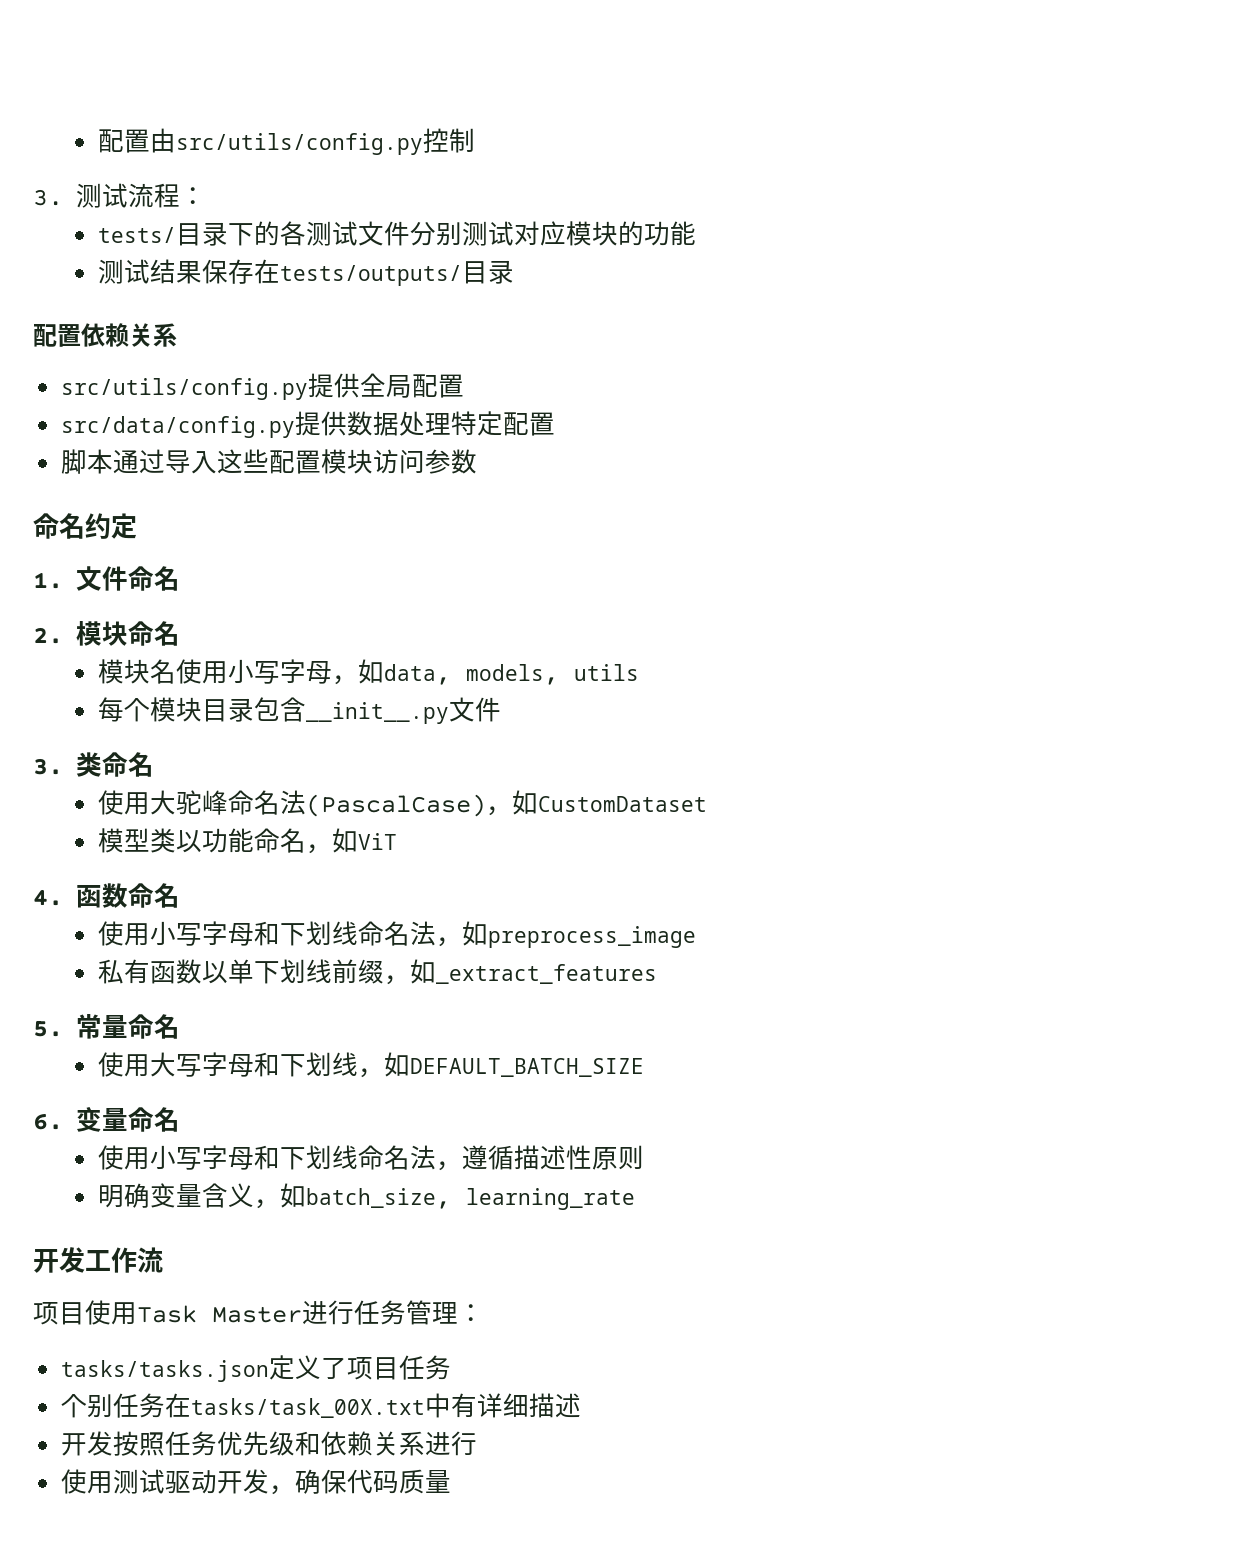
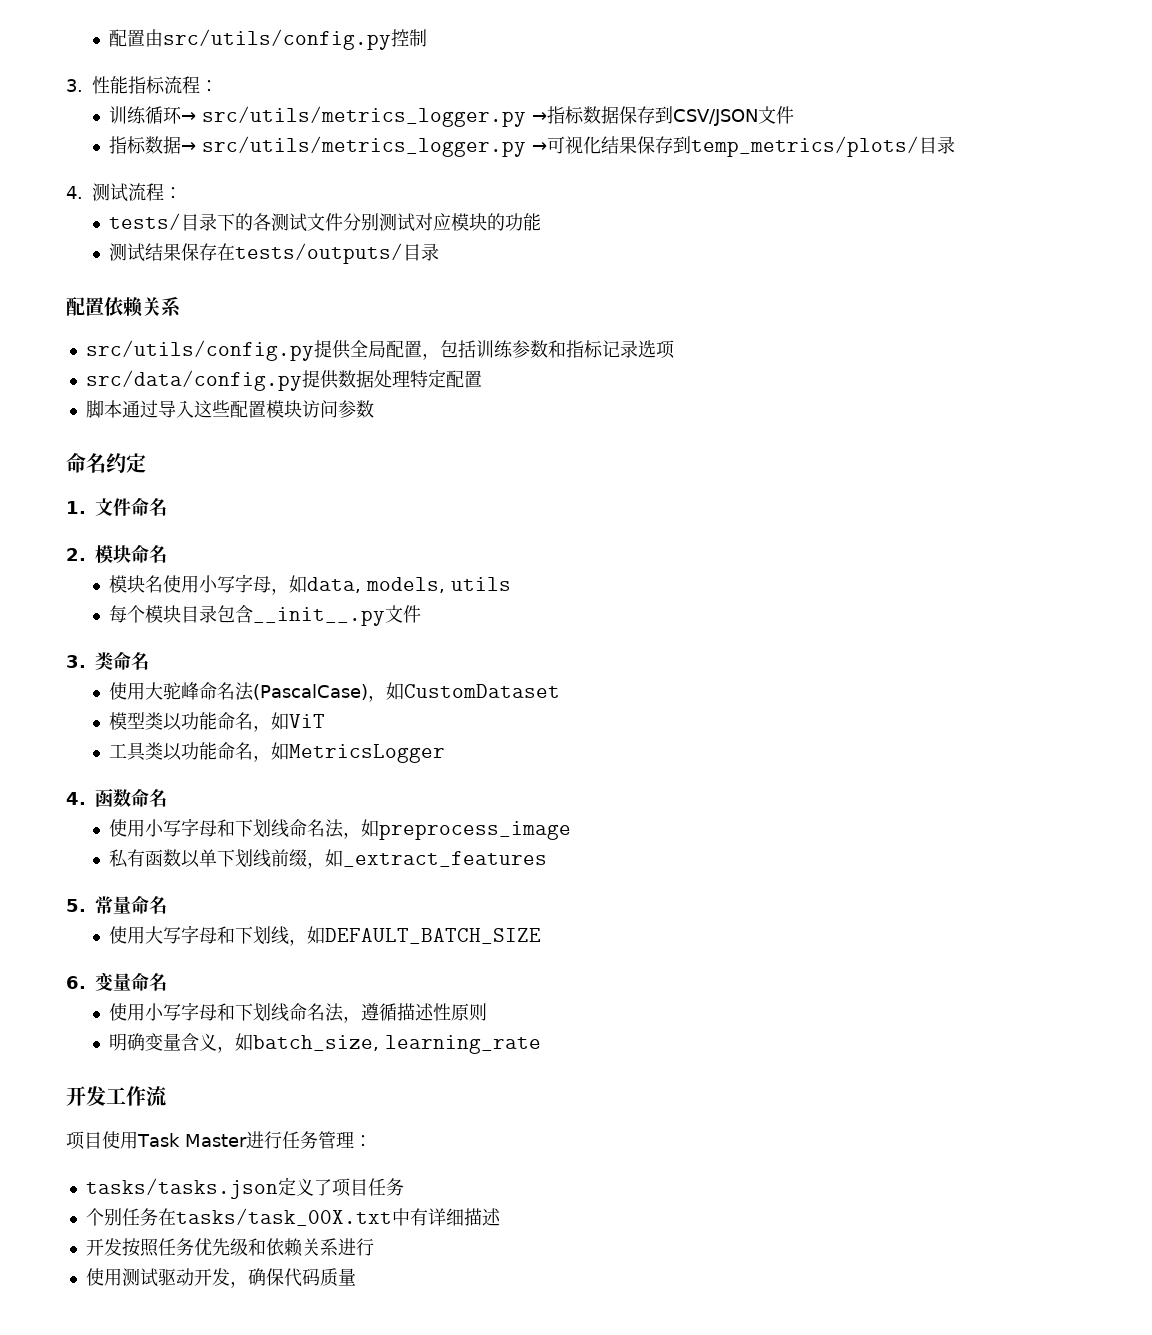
- 3.测试流程：
+ 3.性能指标流程：
+ 训练循环→ src/utils/metrics_logger.py →指标数据保存到CSV/JSON文件
+ 指标数据→ src/utils/metrics_logger.py →可视化结果保存到temp_metrics/plots/目录
+ 4.测试流程：
- src/utils/config.py提供全局配置
+ src/utils/config.py提供全局配置，包括训练参数和指标记录选项
+ 工具类以功能命名，如MetricsLogger

